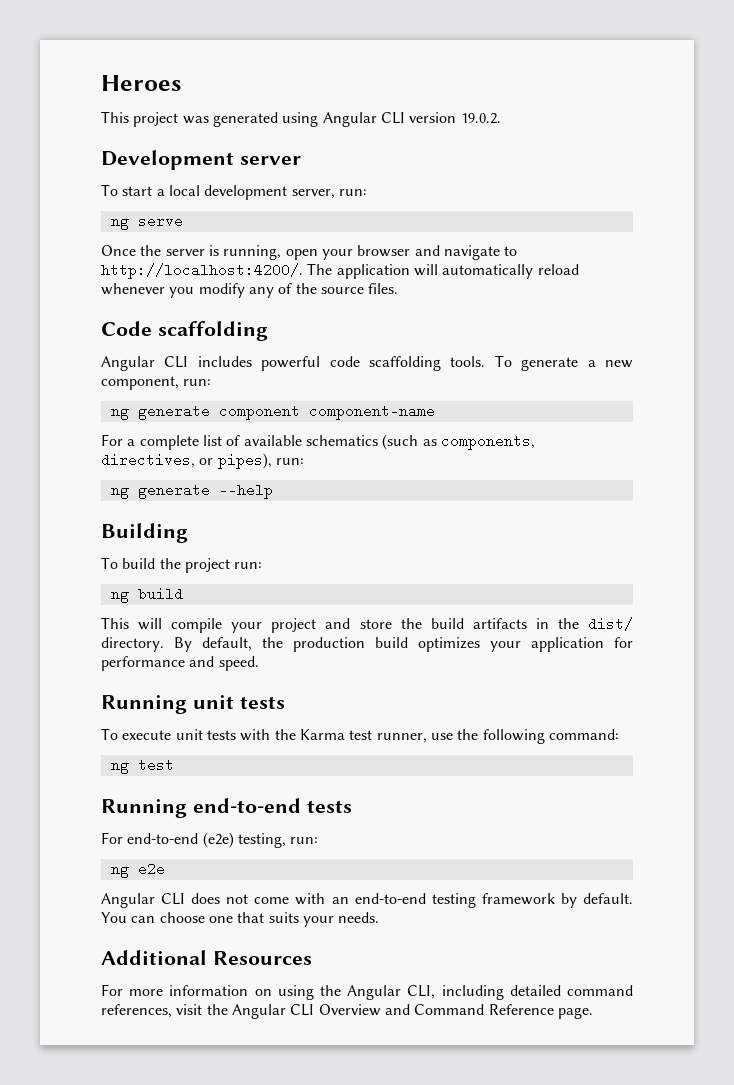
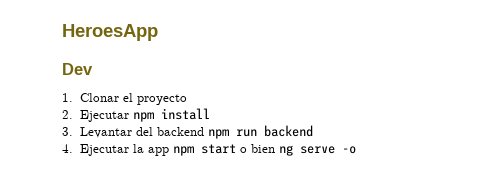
- Heroes
- This project was generated using Angular CLI version 19.0.2.
- Development server
- To start a local development server, run:
- ng serve
- Once the server is running, open your browser and navigate to http://localhost:4200/. The application will automatically reload whenever you modify any of the source files.
- Code scaffolding
- Angular CLI includes powerful code scaffolding tools. To generate a new component, run:
- ng generate component component-name
- For a complete list of available schematics (such as components, directives, or pipes), run:
- ng generate --help
- Building
- To build the project run:
- ng build
- This will compile your project and store the build artifacts in the dist/ directory. By default, the production build optimizes your application for performance and speed.
- Running unit tests
- To execute unit tests with the Karma test runner, use the following command:
- ng test
- Running end-to-end tests
- For end-to-end (e2e) testing, run:
- ng e2e
- Angular CLI does not come with an end-to-end testing framework by default. You can choose one that suits your needs.
- Additional Resources
- For more information on using the Angular CLI, including detailed command references, visit the Angular CLI Overview and Command Reference page.
+ HeroesApp
+ Dev
+ 1. Clonar el proyecto
+ 2. Ejecutar npm install
+ 3. Levantar del backend npm run backend
+ 4. Ejecutar la app npm start o bien ng serve -o

